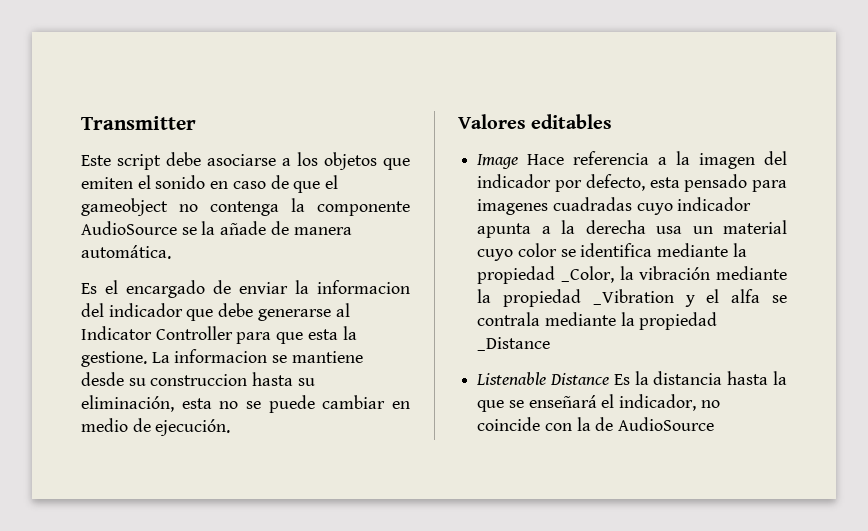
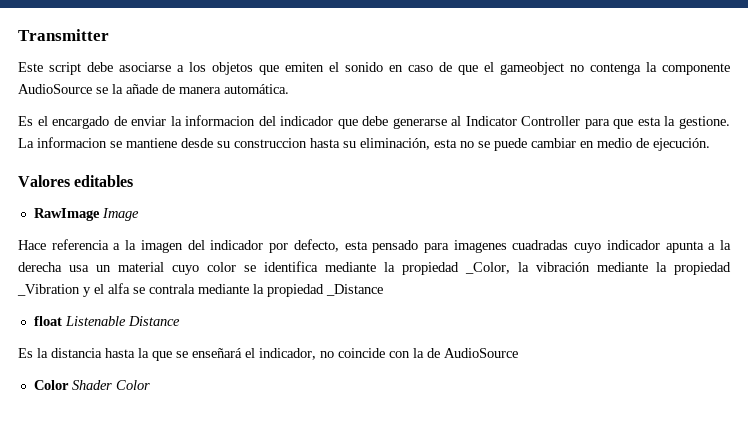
- Image Hace referencia a la imagen del indicador por defecto, esta pensado para imagenes cuadradas cuyo indicador apunta a la derecha usa un material cuyo color se identifica mediante la propiedad _Color, la vibración mediante la propiedad _Vibration y el alfa se contrala mediante la propiedad _Distance
+ RawImage Image
+ Hace referencia a la imagen del indicador por defecto, esta pensado para imagenes cuadradas cuyo indicador apunta a la derecha usa un material cuyo color se identifica mediante la propiedad _Color, la vibración mediante la propiedad _Vibration y el alfa se contrala mediante la propiedad _Distance
- Listenable Distance Es la distancia hasta la que se enseñará el indicador, no coincide con la de AudioSource
+ float Listenable Distance
+ Es la distancia hasta la que se enseñará el indicador, no coincide con la de AudioSource
+ Color Shader Color

